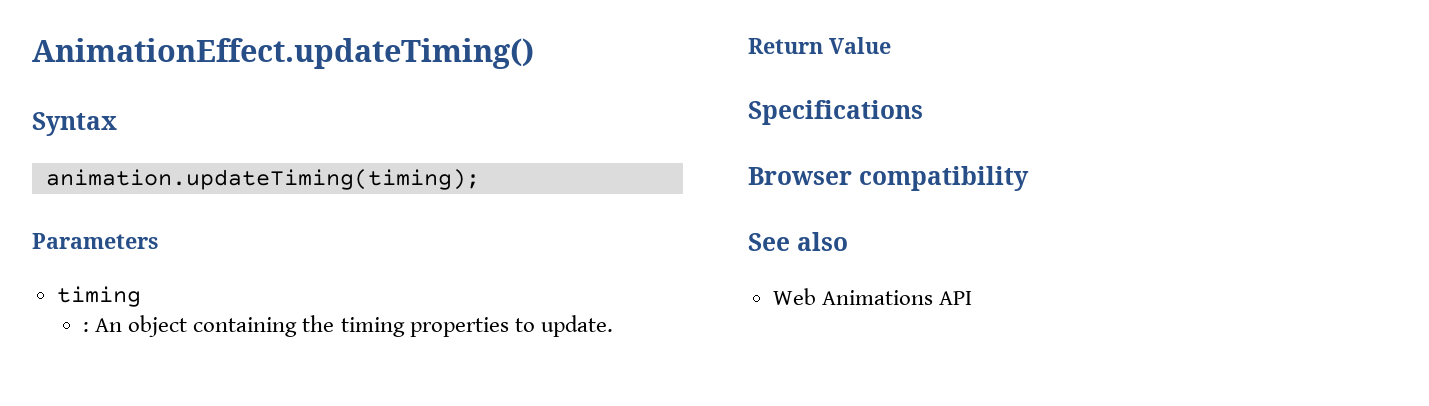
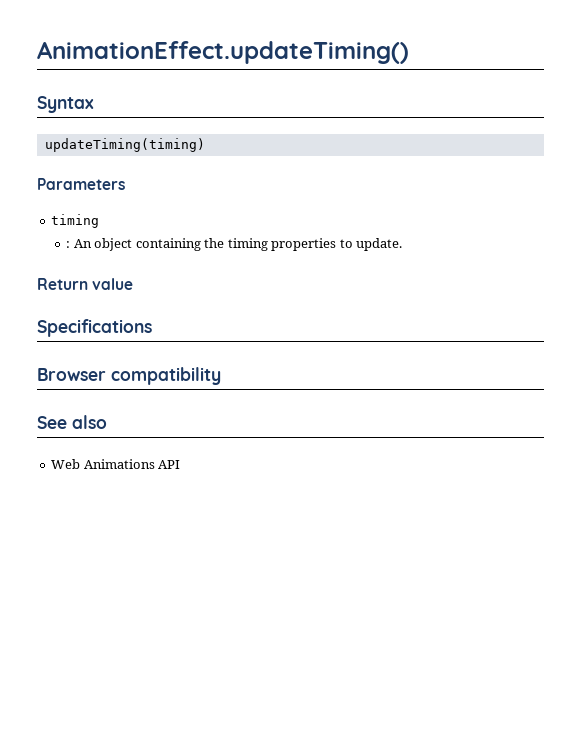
- animation.updateTiming(timing);
+ updateTiming(timing)
- Return Value
+ Return value

